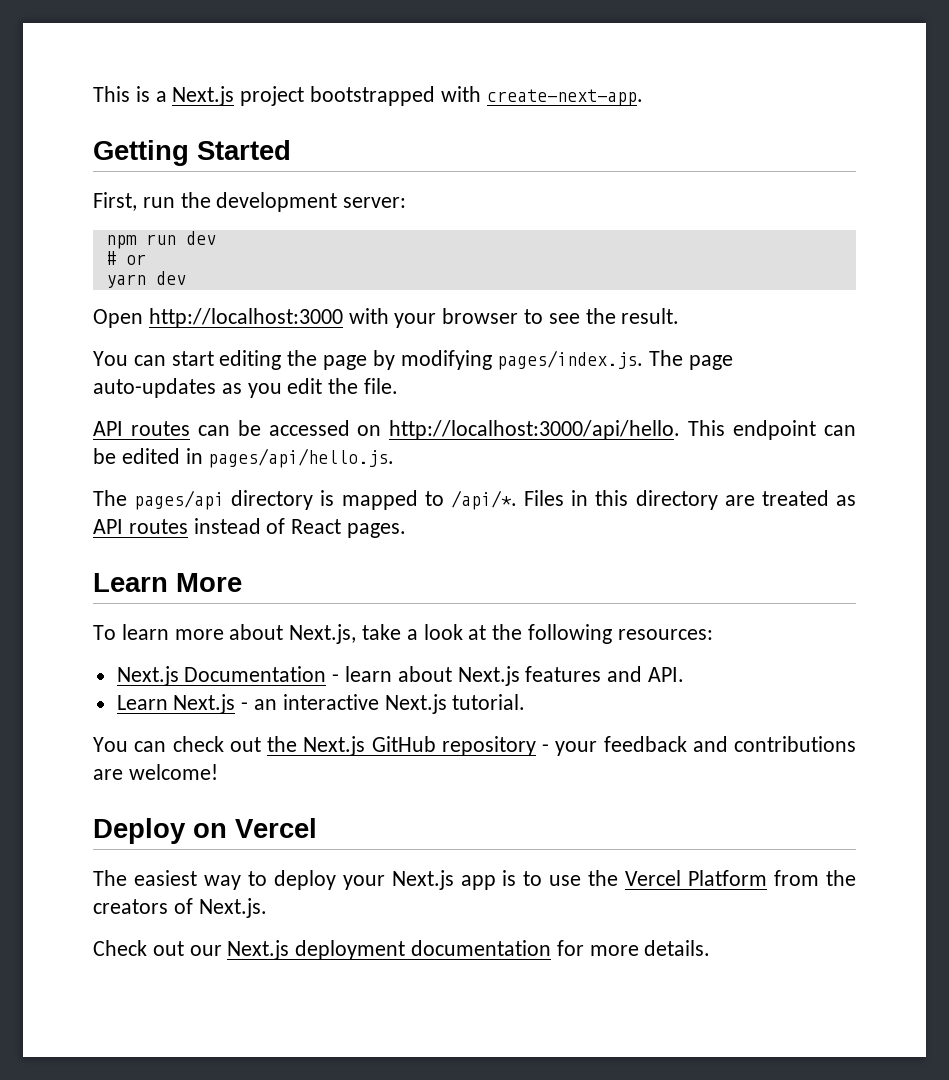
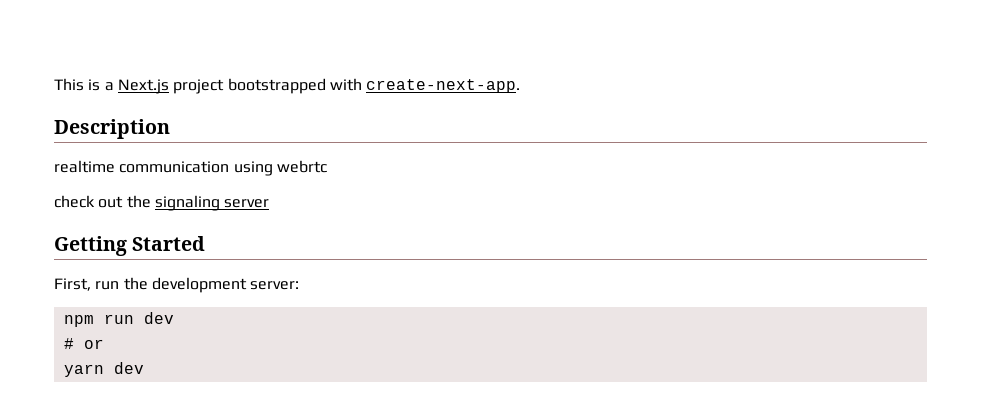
+ Description
+ realtime communication using webrtc
+ check out the signaling server
- Open http://localhost:3000 with your browser to see the result.
- You can start editing the page by modifying pages/index.js. The page auto-updates as you edit the file.
- API routes can be accessed on http://localhost:3000/api/hello. This endpoint can be edited in pages/api/hello.js.
- The pages/api directory is mapped to /api/*. Files in this directory are treated as API routes instead of React pages.
- Learn More
- To learn more about Next.js, take a look at the following resources:
- Next.js Documentation - learn about Next.js features and API.
- Learn Next.js - an interactive Next.js tutorial.
- You can check out the Next.js GitHub repository - your feedback and contributions are welcome!
- Deploy on Vercel
- The easiest way to deploy your Next.js app is to use the Vercel Platform from the creators of Next.js.
- Check out our Next.js deployment documentation for more details.

